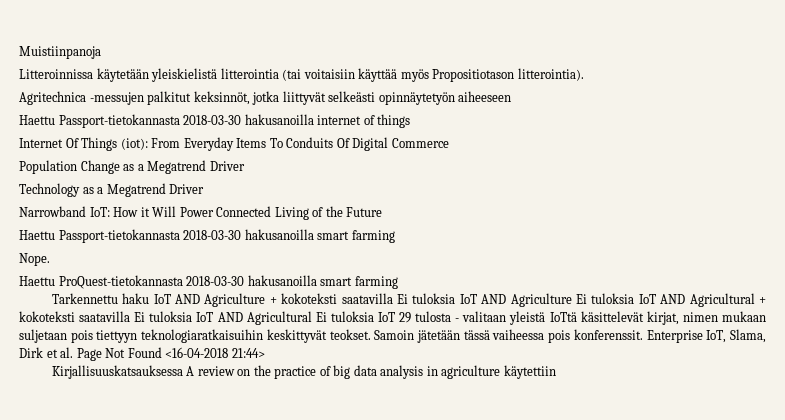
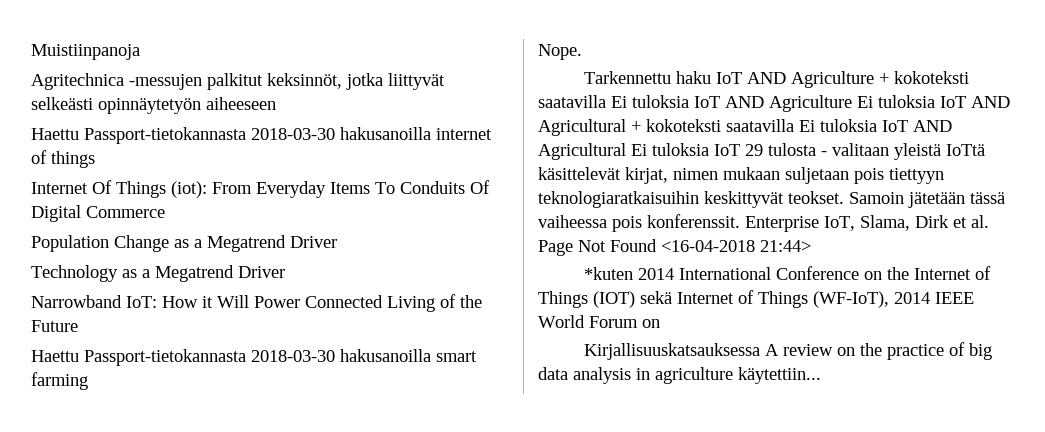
- Litteroinnissa käytetään yleiskielistä litterointia (tai voitaisiin käyttää myös Propositiotason litterointia).
- Haettu ProQuest-tietokannasta 2018-03-30 hakusanoilla smart farming
+ *kuten 2014 International Conference on the Internet of Things (IOT) sekä Internet of Things (WF-IoT), 2014 IEEE World Forum on
- Kirjallisuuskatsauksessa A review on the practice of big data analysis in agriculture käytettiin
+ Kirjallisuuskatsauksessa A review on the practice of big data analysis in agriculture käytettiin...

